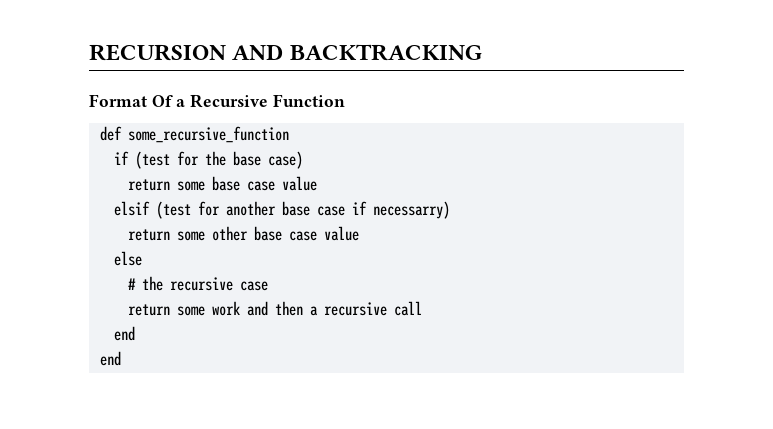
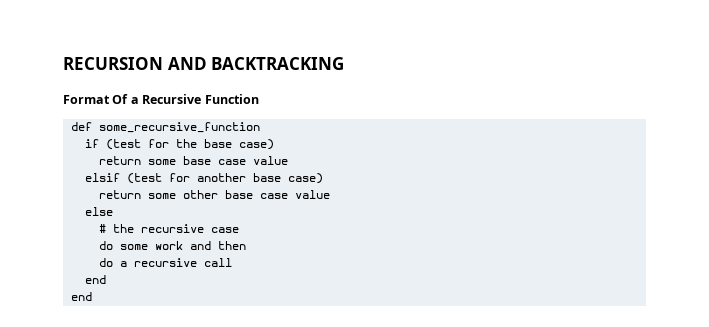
- elsif (test for another base case if necessarry)
+ elsif (test for another base case)
- return some work and then a recursive call
+ do some work and then
+ do a recursive call

